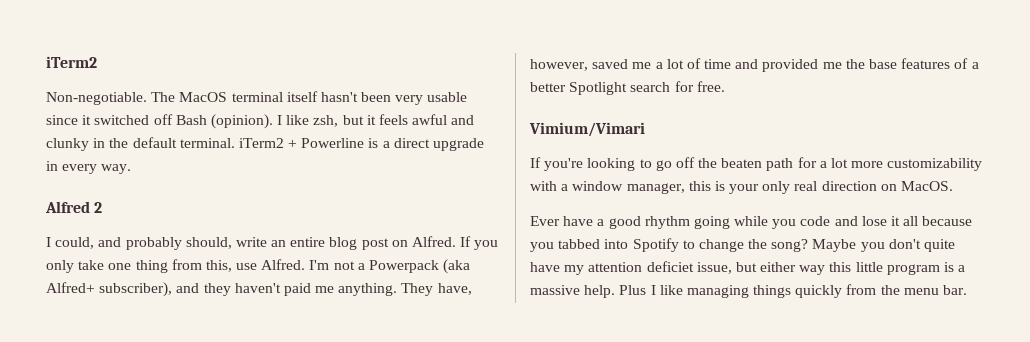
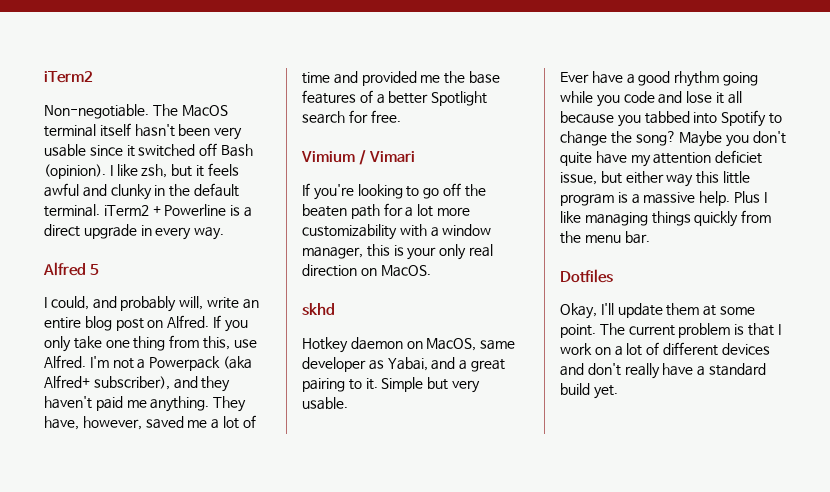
- Alfred 2
+ Alfred 5
- I could, and probably should, write an entire blog post on Alfred.
+ I could, and probably will, write an entire blog post on Alfred.
- Vimium/Vimari
+ Vimium / Vimari
+ skhd
+ Hotkey daemon on MacOS, same developer as Yabai, and a great pairing to it. Simple but very usable.
+ Dotfiles
+ Okay, I'll update them at some point. The current problem is that I work on a lot of different devices and don't really have a standard build yet.

